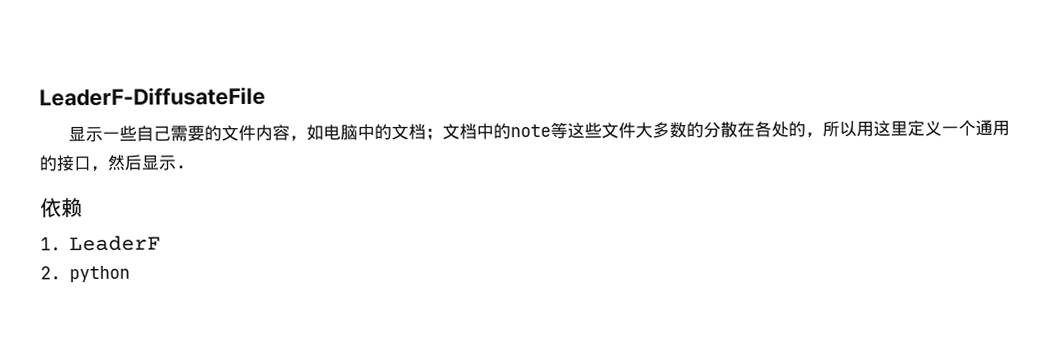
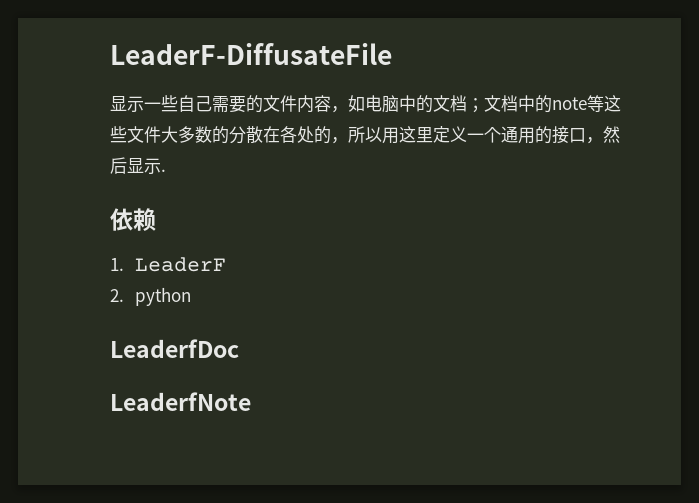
+ LeaderfDoc
+ LeaderfNote

